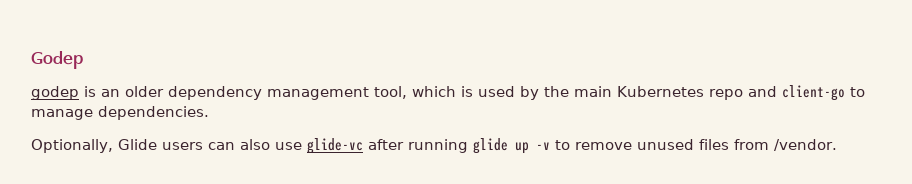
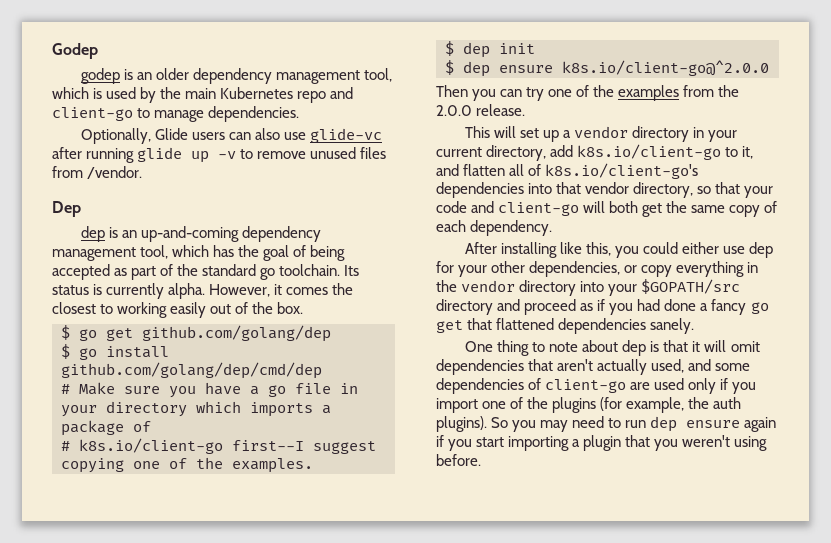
+ Dep
+ dep is an up-and-coming dependency management tool, which has the goal of being accepted as part of the standard go toolchain. Its status is currently alpha. However, it comes the closest to working easily out of the box.
+ $ go get github.com/golang/dep
+ $ go install github.com/golang/dep/cmd/dep
+ # Make sure you have a go file in your directory which imports a package of
+ # k8s.io/client-go first--I suggest copying one of the examples.
+ $ dep init
+ $ dep ensure k8s.io/client-go@^2.0.0
+ Then you can try one of the examples from the 2.0.0 release.
+ This will set up a vendor directory in your current directory, add k8s.io/client-go to it, and flatten all of k8s.io/client-go's dependencies into that vendor directory, so that your code and client-go will both get the same copy of each dependency.
+ After installing like this, you could either use dep for your other dependencies, or copy everything in the vendor directory into your $GOPATH/src directory and proceed as if you had done a fancy go get that flattened dependencies sanely.
+ One thing to note about dep is that it will omit dependencies that aren't actually used, and some dependencies of client-go are used only if you import one of the plugins (for example, the auth plugins). So you may need to run dep ensure again if you start importing a plugin that you weren't using before.

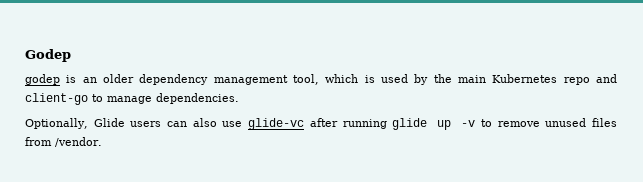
- Dep
- dep is an up-and-coming dependency management tool, which has the goal of being accepted as part of the standard go toolchain. Its status is currently alpha. However, it comes the closest to working easily out of the box.
- $ go get github.com/golang/dep
- $ go install github.com/golang/dep/cmd/dep
- # Make sure you have a go file in your directory which imports a package of
- # k8s.io/client-go first--I suggest copying one of the examples.
- $ dep init
- $ dep ensure k8s.io/client-go@^2.0.0
- Then you can try one of the examples from the 2.0.0 release.
- This will set up a vendor directory in your current directory, add k8s.io/client-go to it, and flatten all of k8s.io/client-go's dependencies into that vendor directory, so that your code and client-go will both get the same copy of each dependency.
- After installing like this, you could either use dep for your other dependencies, or copy everything in the vendor directory into your $GOPATH/src directory and proceed as if you had done a fancy go get that flattened dependencies sanely.
- One thing to note about dep is that it will omit dependencies that aren't actually used, and some dependencies of client-go are used only if you import one of the plugins (for example, the auth plugins). So you may need to run dep ensure again if you start importing a plugin that you weren't using before.

